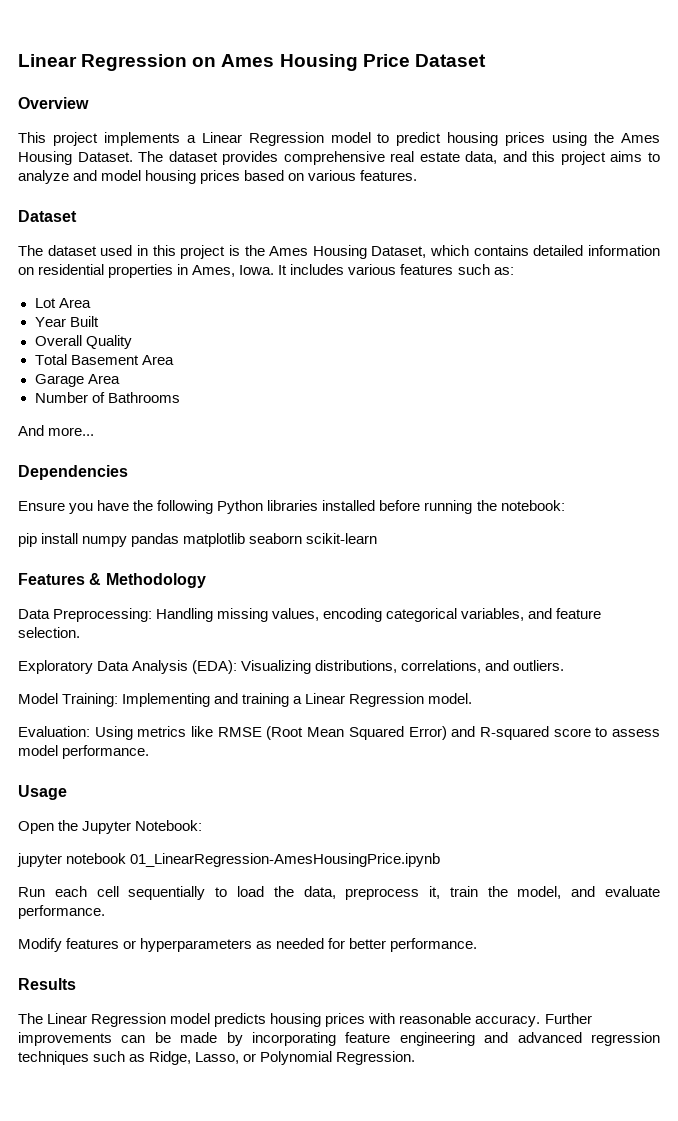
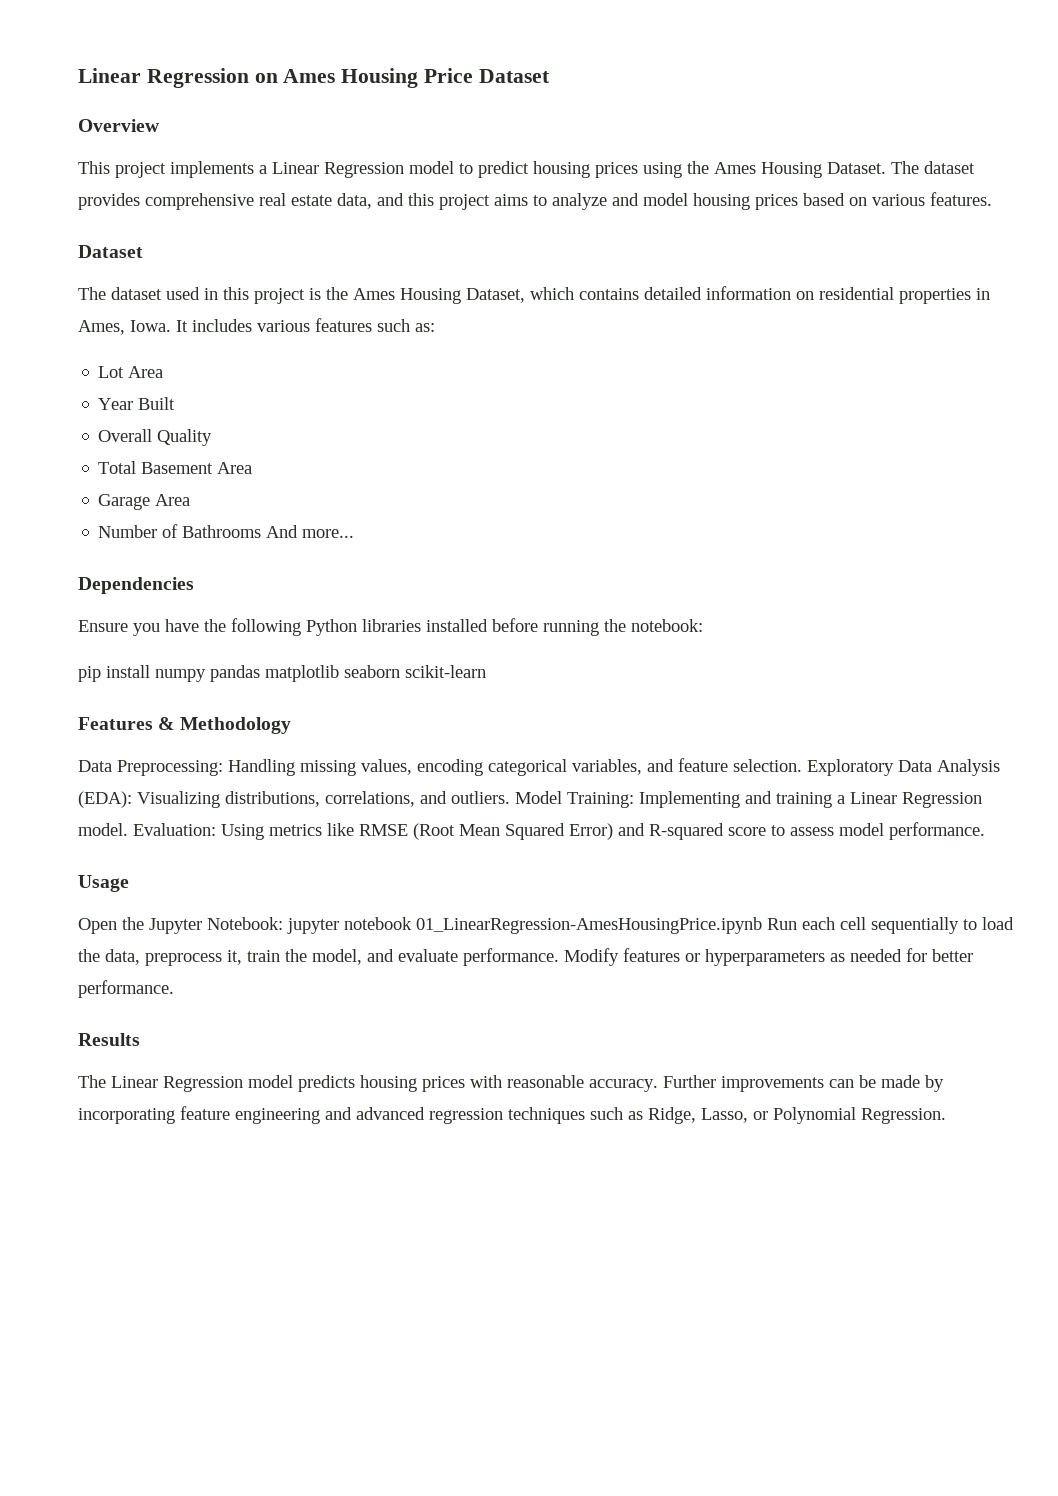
- Number of Bathrooms
- And more...
+ Number of Bathrooms And more...
- Data Preprocessing: Handling missing values, encoding categorical variables, and feature selection.
- Exploratory Data Analysis (EDA): Visualizing distributions, correlations, and outliers.
- Model Training: Implementing and training a Linear Regression model.
- Evaluation: Using metrics like RMSE (Root Mean Squared Error) and R-squared score to assess model performance.
+ Data Preprocessing: Handling missing values, encoding categorical variables, and feature selection. Exploratory Data Analysis (EDA): Visualizing distributions, correlations, and outliers. Model Training: Implementing and training a Linear Regression model. Evaluation: Using metrics like RMSE (Root Mean Squared Error) and R-squared score to assess model performance.
- Open the Jupyter Notebook:
- jupyter notebook 01_LinearRegression-AmesHousingPrice.ipynb
- Run each cell sequentially to load the data, preprocess it, train the model, and evaluate performance.
- Modify features or hyperparameters as needed for better performance.
+ Open the Jupyter Notebook: jupyter notebook 01_LinearRegression-AmesHousingPrice.ipynb Run each cell sequentially to load the data, preprocess it, train the model, and evaluate performance. Modify features or hyperparameters as needed for better performance.

